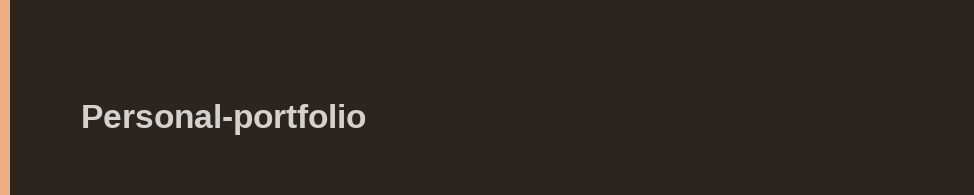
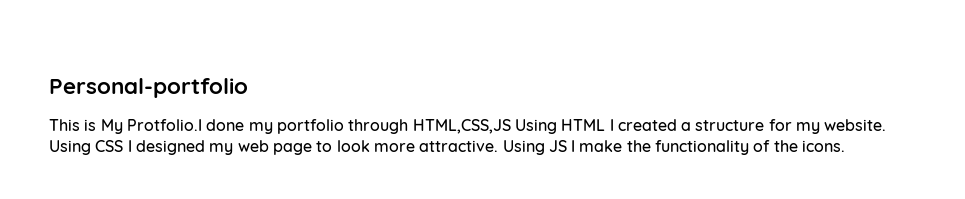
+ This is My Protfolio.I done my portfolio through HTML,CSS,JS Using HTML I created a structure for my website. Using CSS I designed my web page to look more attractive. Using JS I make the functionality of the icons.

